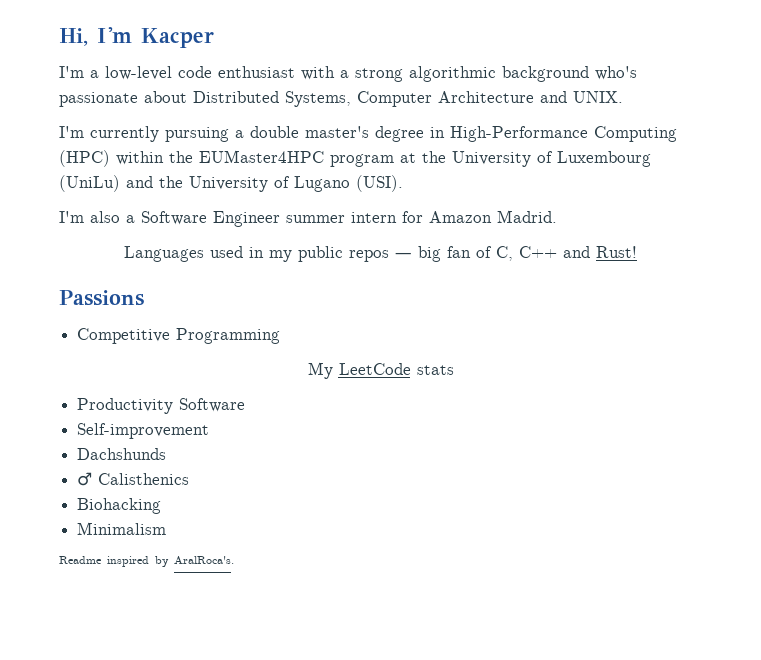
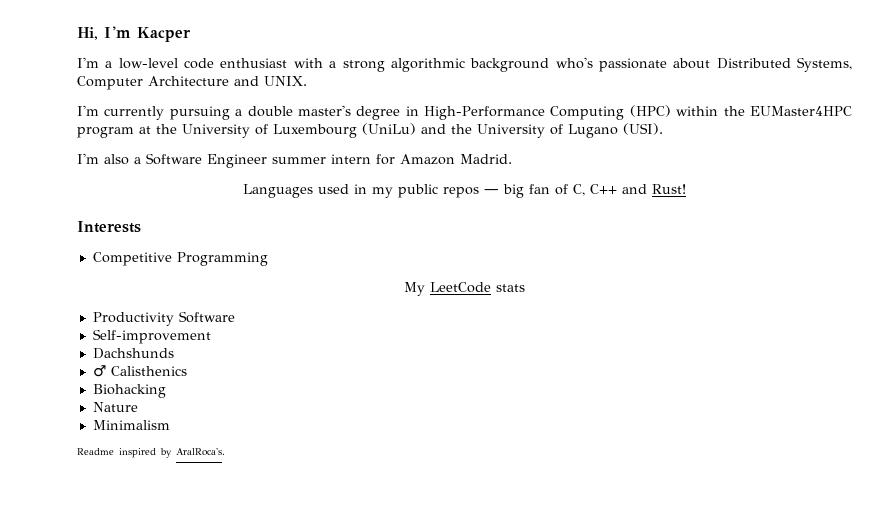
- Passions
+ Interests
+ Nature

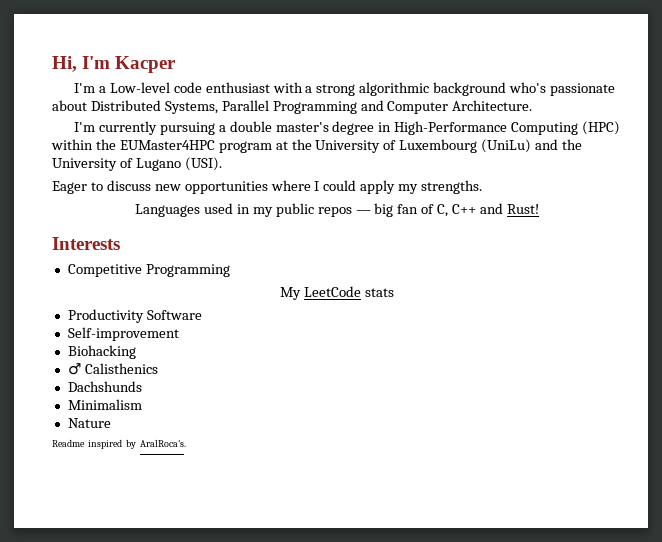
- I'm a low-level code enthusiast with a strong algorithmic background who's passionate about Distributed Systems, Computer Architecture and UNIX.
+ I'm a Low-level code enthusiast with a strong algorithmic background who's passionate about Distributed Systems, Parallel Programming and Computer Architecture.
- I'm also a Software Engineer summer intern for Amazon Madrid.
+ Eager to discuss new opportunities where I could apply my strengths.
- Dachshunds
+ Biohacking
- Biohacking
+ Dachshunds
+ Minimalism
- Minimalism

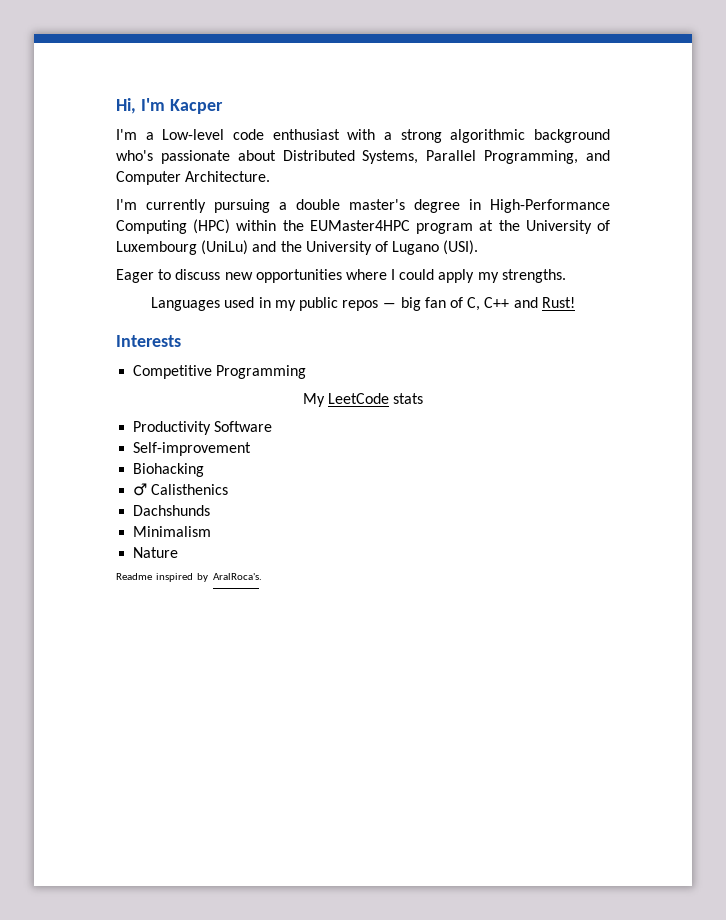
- I'm a Low-level code enthusiast with a strong algorithmic background who's passionate about Distributed Systems, Parallel Programming and Computer Architecture.
+ I'm a Low-level code enthusiast with a strong algorithmic background who's passionate about Distributed Systems, Parallel Programming, and Computer Architecture.

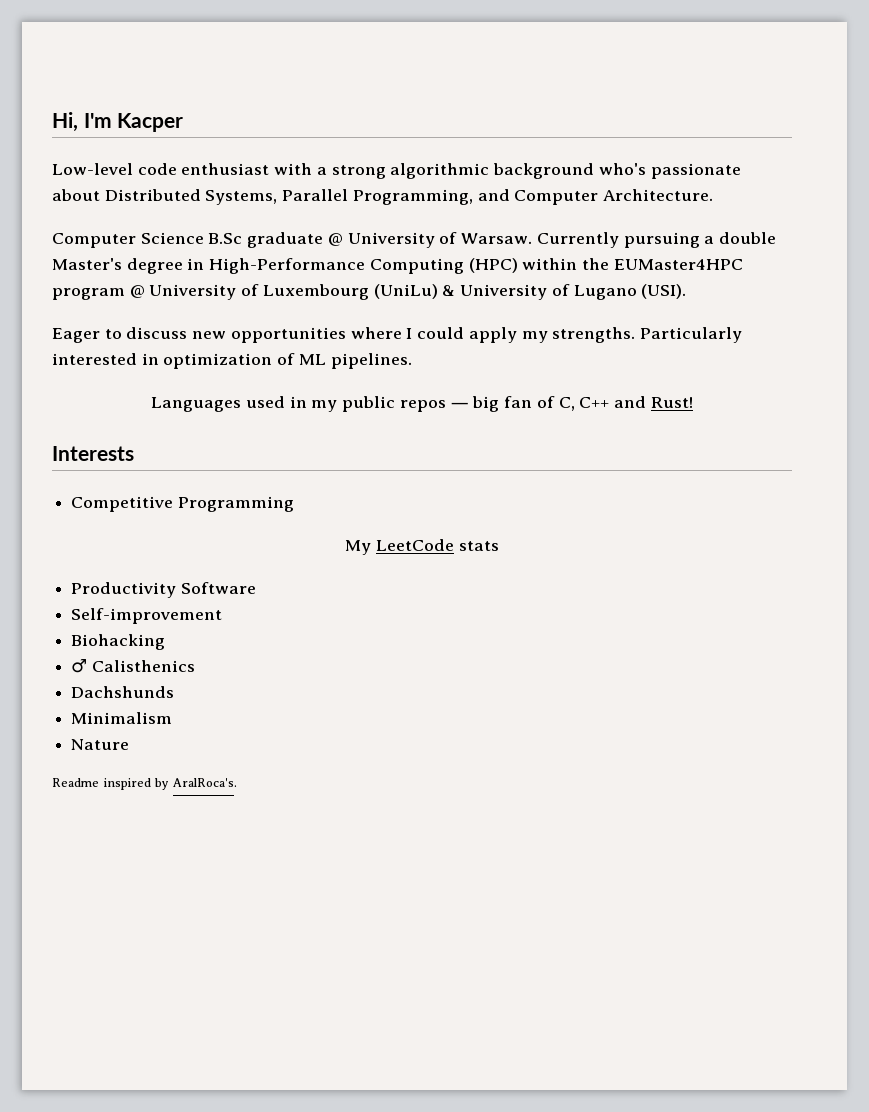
- I'm a Low-level code enthusiast with a strong algorithmic background who's passionate about Distributed Systems, Parallel Programming, and Computer Architecture.
+ Low-level code enthusiast with a strong algorithmic background who's passionate about Distributed Systems, Parallel Programming, and Computer Architecture.
- I'm currently pursuing a double master's degree in High-Performance Computing (HPC) within the EUMaster4HPC program at the University of Luxembourg (UniLu) and the University of Lugano (USI).
+ Computer Science B.Sc graduate @ University of Warsaw. Currently pursuing a double Master's degree in High-Performance Computing (HPC) within the EUMaster4HPC program @ University of Luxembourg (UniLu) & University of Lugano (USI).
+ Particularly interested in optimization of ML pipelines.

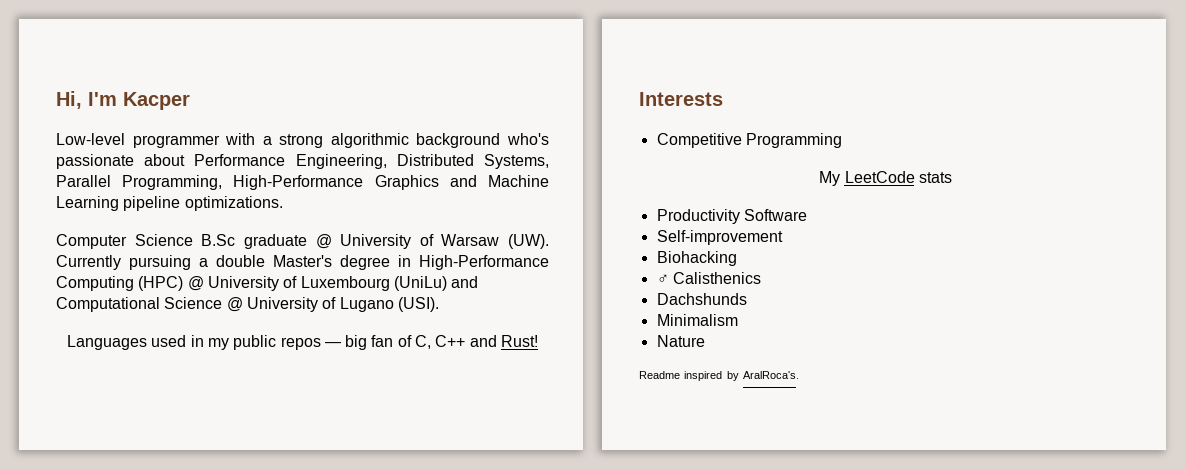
- Low-level code enthusiast with a strong algorithmic background who's passionate about Distributed Systems, Parallel Programming, and Computer Architecture.
+ Low-level programmer with a strong algorithmic background who's passionate about Performance Engineering, Distributed Systems, Parallel Programming, High-Performance Graphics and Machine Learning pipeline optimizations.
- Computer Science B.Sc graduate @ University of Warsaw. Currently pursuing a double Master's degree in High-Performance Computing (HPC) within the EUMaster4HPC program @ University of Luxembourg (UniLu) & University of Lugano (USI).
+ Computer Science B.Sc graduate @ University of Warsaw (UW). Currently pursuing a double Master's degree in High-Performance Computing (HPC) @ University of Luxembourg (UniLu) and Computational Science @ University of Lugano (USI).
- Eager to discuss new opportunities where I could apply my strengths. Particularly interested in optimization of ML pipelines.

